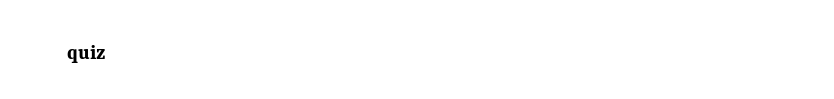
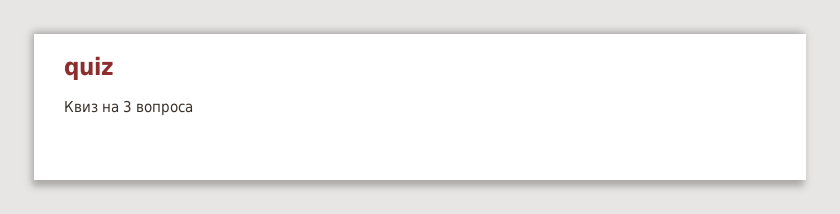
+ Квиз на 3 вопроса

